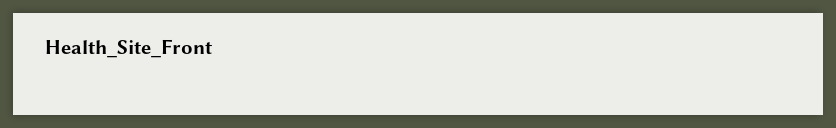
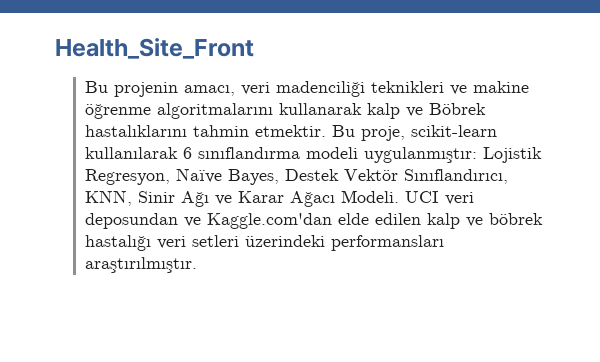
+ Bu projenin amacı, veri madenciliği teknikleri ve makine öğrenme algoritmalarını kullanarak kalp ve Böbrek hastalıklarını tahmin etmektir. Bu proje, scikit-learn kullanılarak 6 sınıflandırma modeli uygulanmıştır: Lojistik Regresyon, Naïve Bayes, Destek Vektör Sınıflandırıcı, KNN, Sinir Ağı ve Karar Ağacı Modeli. UCI veri deposundan ve Kaggle.com'dan elde edilen kalp ve böbrek hastalığı veri setleri üzerindeki performansları araştırılmıştır.

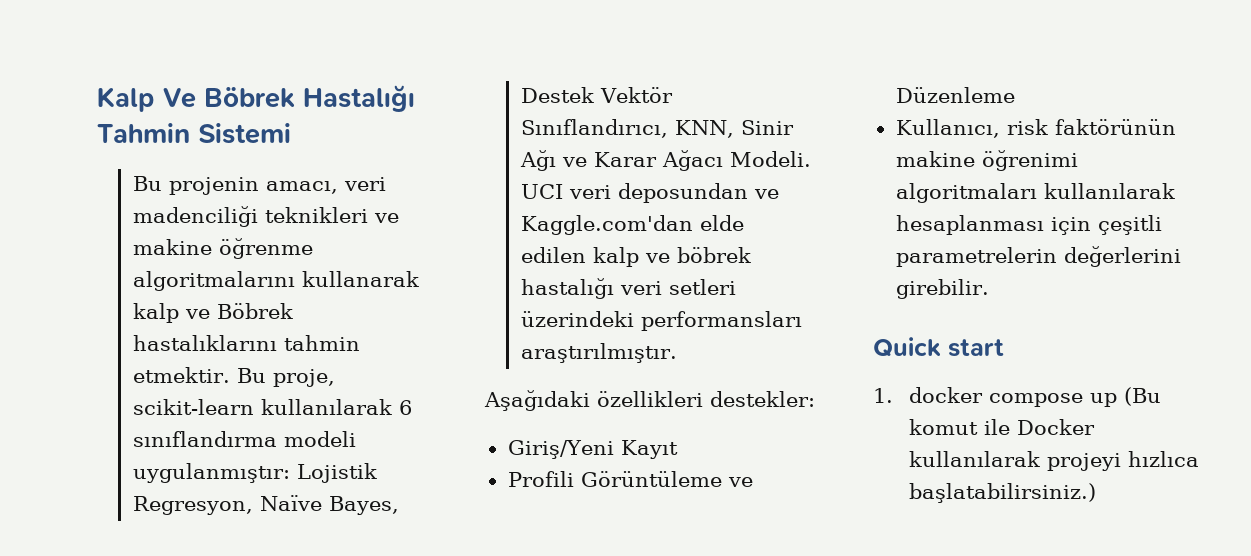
- Health_Site_Front
+ Kalp Ve Böbrek Hastalığı Tahmin Sistemi
+ Aşağıdaki özellikleri destekler:
+ Giriş/Yeni Kayıt
+ Profili Görüntüleme ve Düzenleme
+ Kullanıcı, risk faktörünün makine öğrenimi algoritmaları kullanılarak hesaplanması için çeşitli parametrelerin değerlerini girebilir.
+ Quick start
+ 1. docker compose up (Bu komut ile Docker kullanılarak projeyi hızlıca başlatabilirsiniz.)

